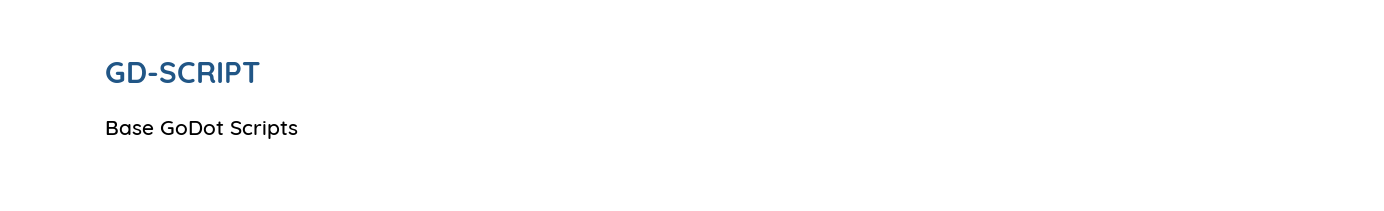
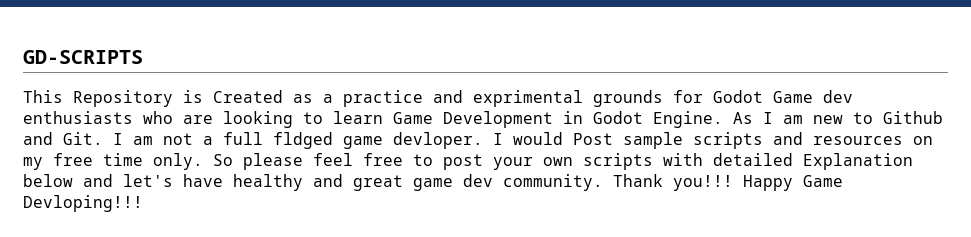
- GD-SCRIPT
- Base GoDot Scripts
+ GD-SCRIPTS
+ This Repository is Created as a practice and exprimental grounds for Godot Game dev enthusiasts who are looking to learn Game Development in Godot Engine. As I am new to Github and Git. I am not a full fldged game devloper. I would Post sample scripts and resources on my free time only. So please feel free to post your own scripts with detailed Explanation below and let's have healthy and great game dev community. Thank you!!! Happy Game Devloping!!!

